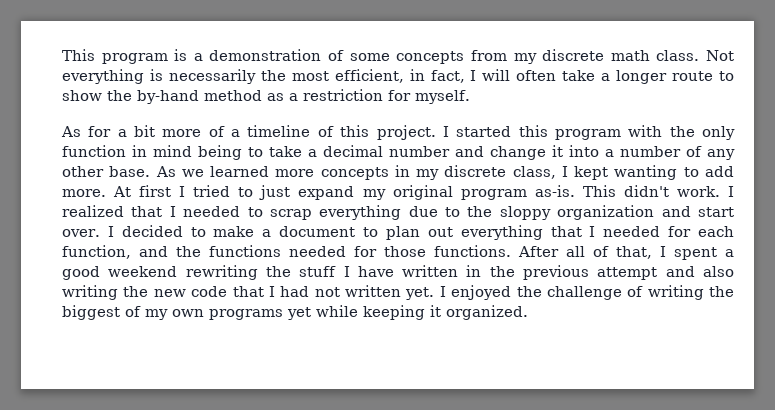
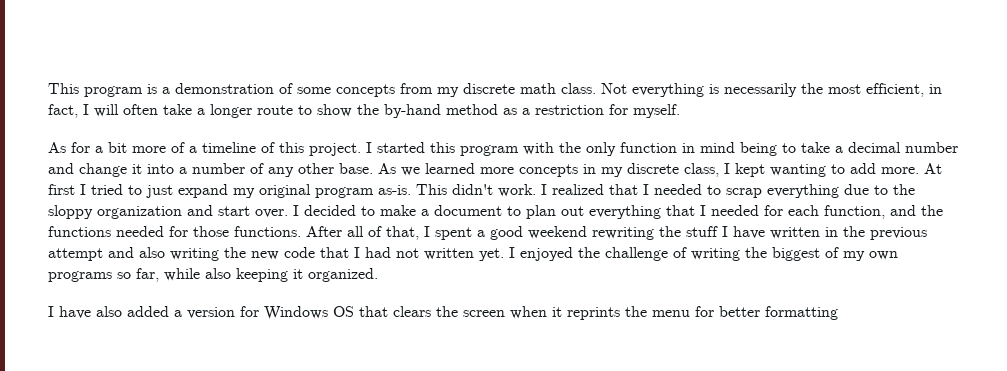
- I enjoyed the challenge of writing the biggest of my own programs yet while keeping it organized.
+ I enjoyed the challenge of writing the biggest of my own programs so far, while also keeping it organized.
+ I have also added a version for Windows OS that clears the screen when it reprints the menu for better formatting

